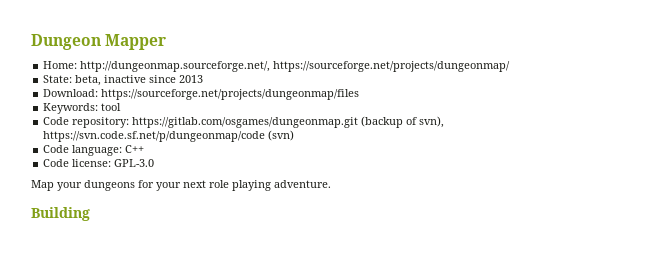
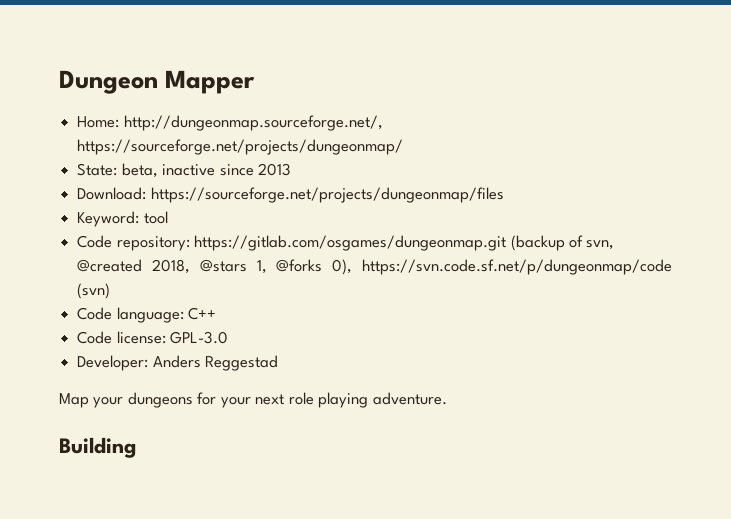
- Keywords: tool
+ Keyword: tool
- Code repository: https://gitlab.com/osgames/dungeonmap.git (backup of svn), https://svn.code.sf.net/p/dungeonmap/code (svn)
+ Code repository: https://gitlab.com/osgames/dungeonmap.git (backup of svn, @created 2018, @stars 1, @forks 0), https://svn.code.sf.net/p/dungeonmap/code (svn)
+ Developer: Anders Reggestad

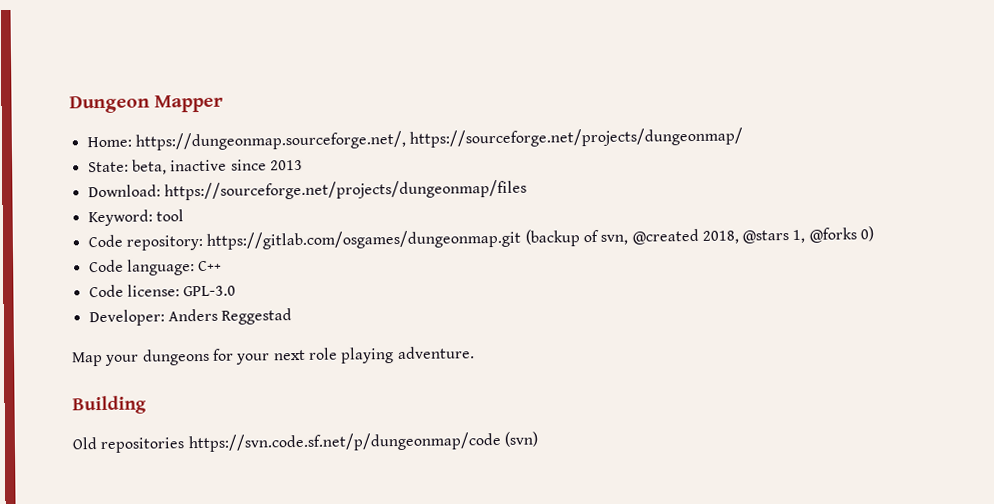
- Home: http://dungeonmap.sourceforge.net/, https://sourceforge.net/projects/dungeonmap/
+ Home: https://dungeonmap.sourceforge.net/, https://sourceforge.net/projects/dungeonmap/
- Code repository: https://gitlab.com/osgames/dungeonmap.git (backup of svn, @created 2018, @stars 1, @forks 0), https://svn.code.sf.net/p/dungeonmap/code (svn)
+ Code repository: https://gitlab.com/osgames/dungeonmap.git (backup of svn, @created 2018, @stars 1, @forks 0)
+ Old repositories https://svn.code.sf.net/p/dungeonmap/code (svn)

